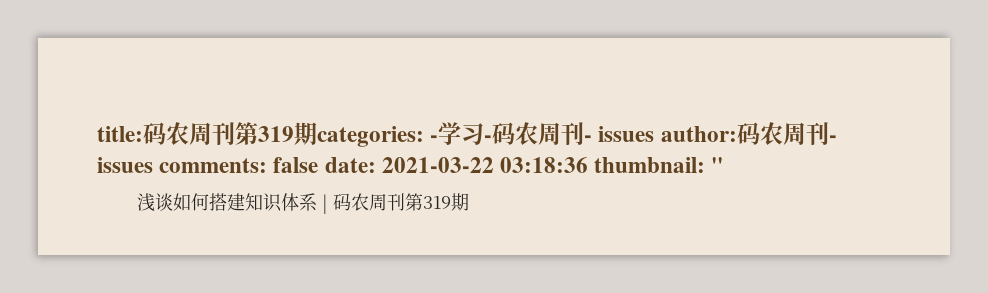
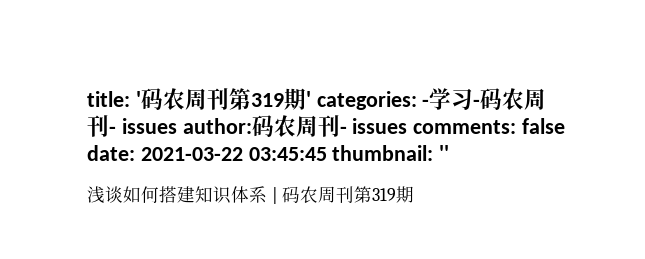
- title:码农周刊第319期categories: -学习-码农周刊- issues author:码农周刊- issues comments: false date: 2021-03-22 03:18:36 thumbnail: ''
+ title: '码农周刊第319期' categories: -学习-码农周刊- issues author:码农周刊- issues comments: false date: 2021-03-22 03:45:45 thumbnail: ''

